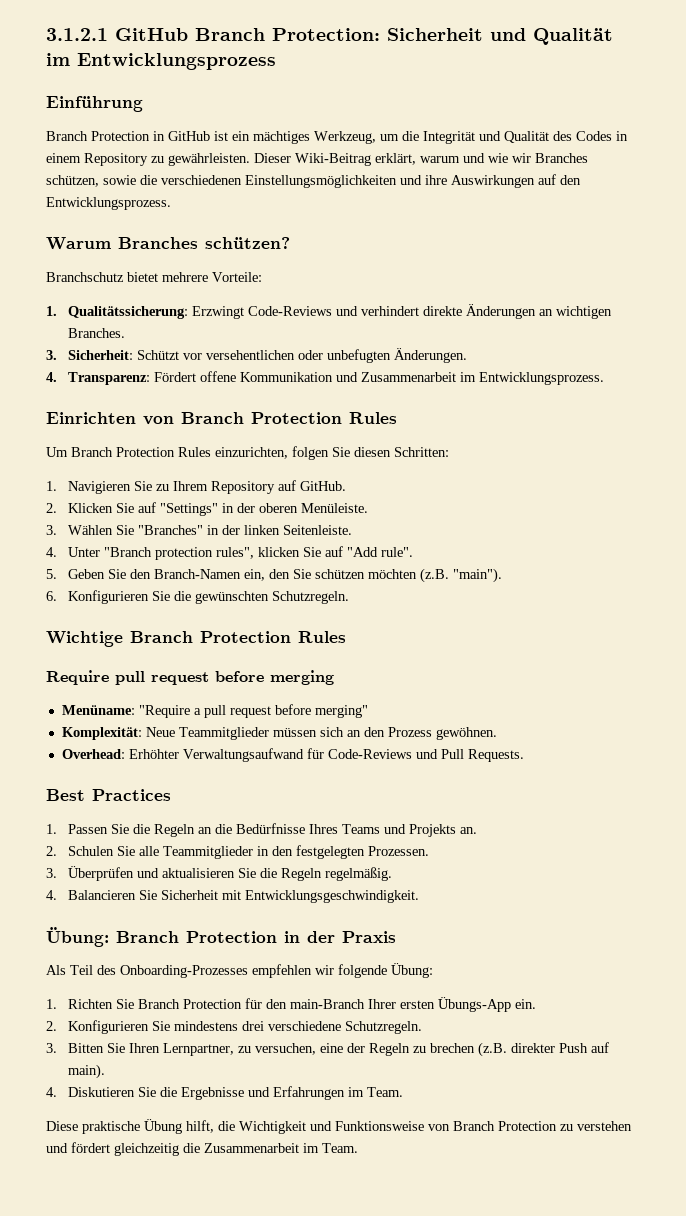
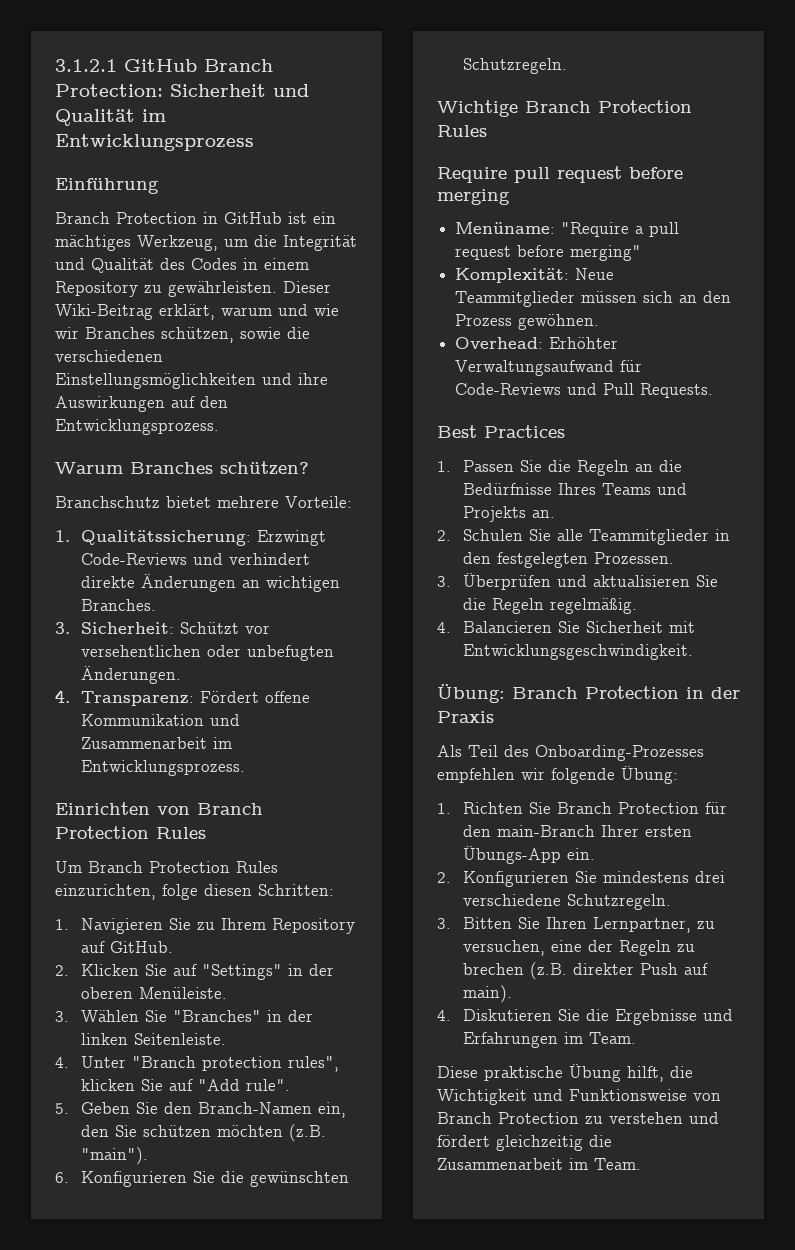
- Um Branch Protection Rules einzurichten, folgen Sie diesen Schritten:
+ Um Branch Protection Rules einzurichten, folge diesen Schritten:

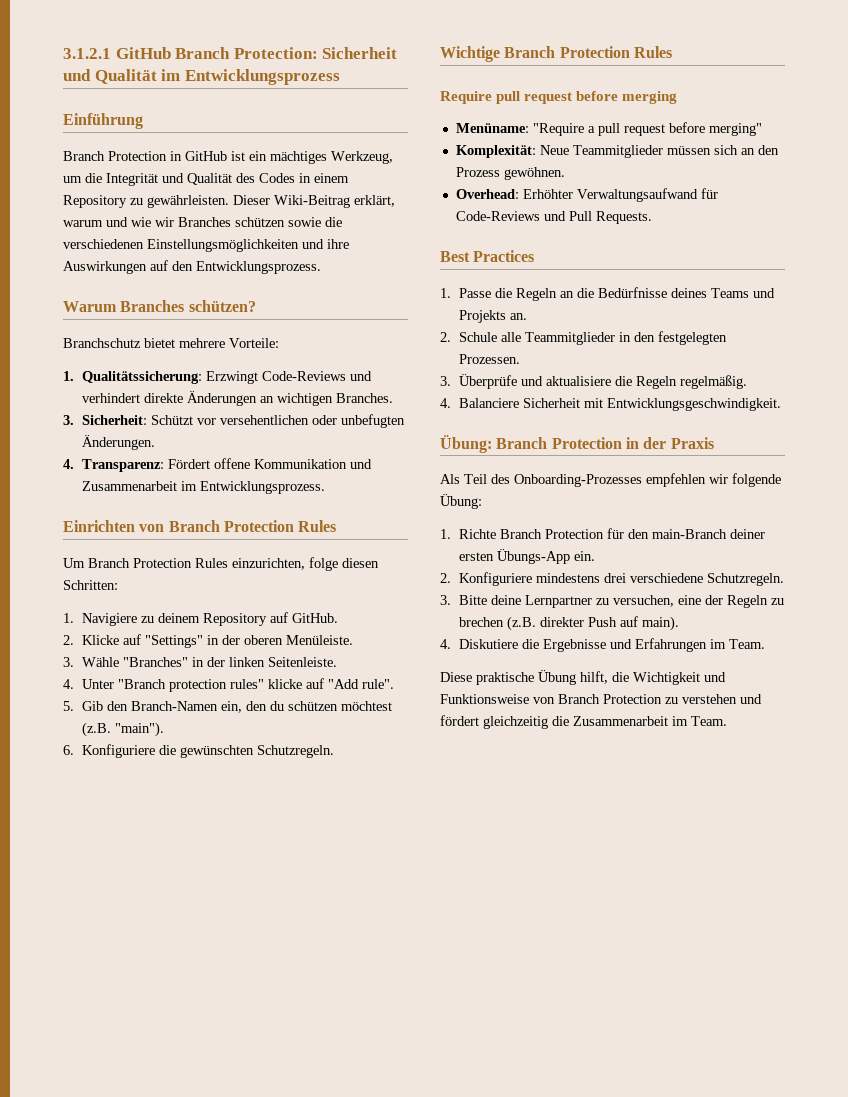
- Dieser Wiki-Beitrag erklärt, warum und wie wir Branches schützen, sowie die verschiedenen Einstellungsmöglichkeiten und ihre Auswirkungen auf den Entwicklungsprozess.
+ Dieser Wiki-Beitrag erklärt, warum und wie wir Branches schützen sowie die verschiedenen Einstellungsmöglichkeiten und ihre Auswirkungen auf den Entwicklungsprozess.
- 1. Navigieren Sie zu Ihrem Repository auf GitHub.
+ 1. Navigiere zu deinem Repository auf GitHub.
- 2. Klicken Sie auf "Settings" in der oberen Menüleiste.
+ 2. Klicke auf "Settings" in der oberen Menüleiste.
- 3. Wählen Sie "Branches" in der linken Seitenleiste.
+ 3. Wähle "Branches" in der linken Seitenleiste.
- 4. Unter "Branch protection rules", klicken Sie auf "Add rule".
+ 4. Unter "Branch protection rules" klicke auf "Add rule".
- 5. Geben Sie den Branch-Namen ein, den Sie schützen möchten (z.B. "main").
+ 5. Gib den Branch-Namen ein, den du schützen möchtest (z.B. "main").
- 6. Konfigurieren Sie die gewünschten Schutzregeln.
+ 6. Konfiguriere die gewünschten Schutzregeln.
- 1. Passen Sie die Regeln an die Bedürfnisse Ihres Teams und Projekts an.
+ 1. Passe die Regeln an die Bedürfnisse deines Teams und Projekts an.
- 2. Schulen Sie alle Teammitglieder in den festgelegten Prozessen.
+ 2. Schule alle Teammitglieder in den festgelegten Prozessen.
- 3. Überprüfen und aktualisieren Sie die Regeln regelmäßig.
+ 3. Überprüfe und aktualisiere die Regeln regelmäßig.
- 4. Balancieren Sie Sicherheit mit Entwicklungsgeschwindigkeit.
+ 4. Balanciere Sicherheit mit Entwicklungsgeschwindigkeit.
- 1. Richten Sie Branch Protection für den main-Branch Ihrer ersten Übungs-App ein.
+ 1. Richte Branch Protection für den main-Branch deiner ersten Übungs-App ein.
- 2. Konfigurieren Sie mindestens drei verschiedene Schutzregeln.
+ 2. Konfiguriere mindestens drei verschiedene Schutzregeln.
- 3. Bitten Sie Ihren Lernpartner, zu versuchen, eine der Regeln zu brechen (z.B. direkter Push auf main).
+ 3. Bitte deine Lernpartner zu versuchen, eine der Regeln zu brechen (z.B. direkter Push auf main).
- 4. Diskutieren Sie die Ergebnisse und Erfahrungen im Team.
+ 4. Diskutiere die Ergebnisse und Erfahrungen im Team.

